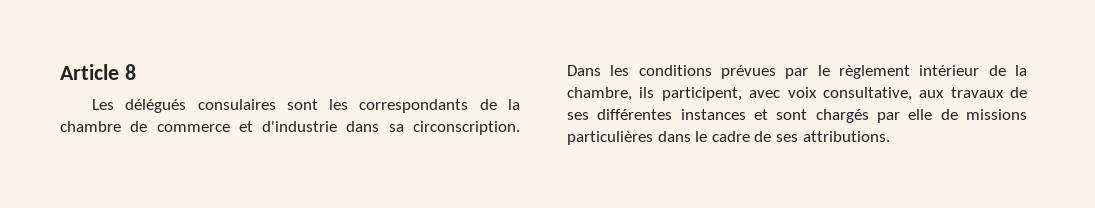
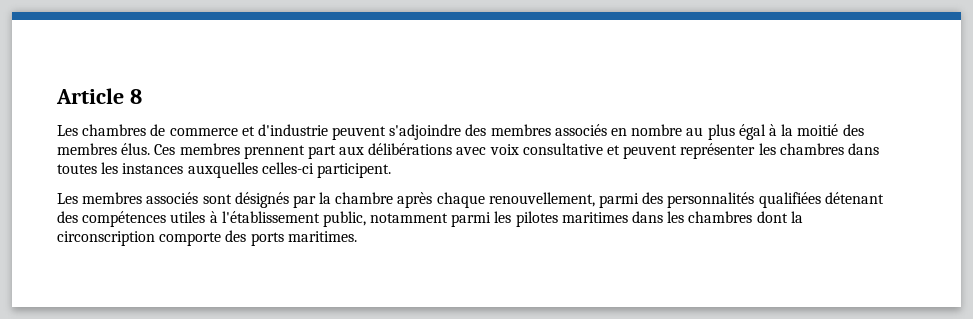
- Les délégués consulaires sont les correspondants de la chambre de commerce et d'industrie dans sa circonscription. Dans les conditions prévues par le règlement intérieur de la chambre, ils participent, avec voix consultative, aux travaux de ses différentes instances et sont chargés par elle de missions particulières dans le cadre de ses attributions.
+ Les chambres de commerce et d'industrie peuvent s'adjoindre des membres associés en nombre au plus égal à la moitié des membres élus. Ces membres prennent part aux délibérations avec voix consultative et peuvent représenter les chambres dans toutes les instances auxquelles celles-ci participent.
+ Les membres associés sont désignés par la chambre après chaque renouvellement, parmi des personnalités qualifiées détenant des compétences utiles à l'établissement public, notamment parmi les pilotes maritimes dans les chambres dont la circonscription comporte des ports maritimes.

